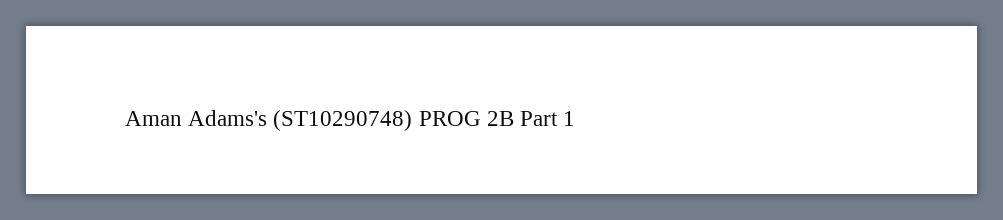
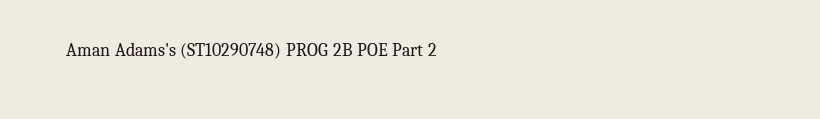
- Aman Adams's (ST10290748) PROG 2B Part 1
+ Aman Adams's (ST10290748) PROG 2B POE Part 2

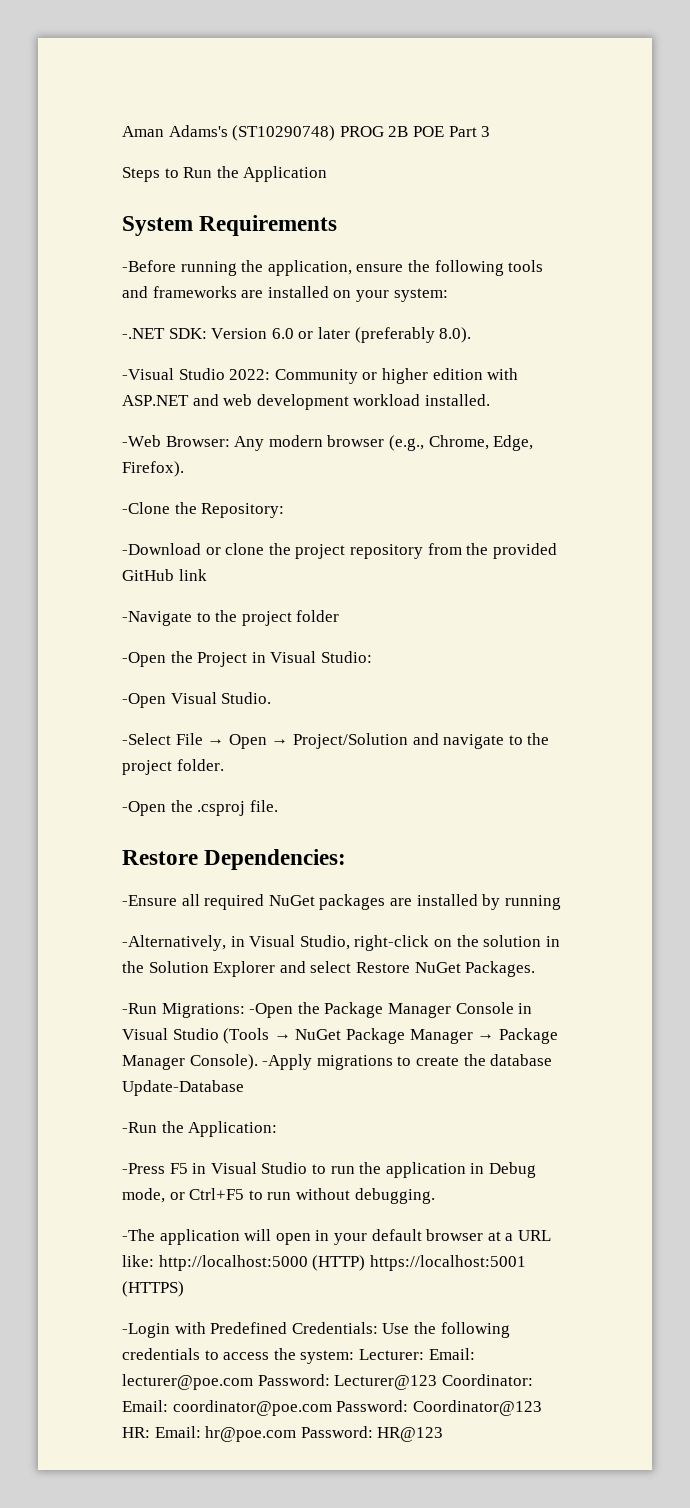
- Aman Adams's (ST10290748) PROG 2B POE Part 2
+ Aman Adams's (ST10290748) PROG 2B POE Part 3
+ Steps to Run the Application
+ System Requirements
+ -Before running the application, ensure the following tools and frameworks are installed on your system:
+ -.NET SDK: Version 6.0 or later (preferably 8.0).
+ -Visual Studio 2022: Community or higher edition with ASP.NET and web development workload installed.
+ -Web Browser: Any modern browser (e.g., Chrome, Edge, Firefox).
+ -Clone the Repository:
+ -Download or clone the project repository from the provided GitHub link
+ -Navigate to the project folder
+ -Open the Project in Visual Studio:
+ -Open Visual Studio.
+ -Select File → Open → Project/Solution and navigate to the project folder.
+ -Open the .csproj file.
+ Restore Dependencies:
+ -Ensure all required NuGet packages are installed by running
+ -Alternatively, in Visual Studio, right-click on the solution in the Solution Explorer and select Restore NuGet Packages.
+ -Run Migrations: -Open the Package Manager Console in Visual Studio (Tools → NuGet Package Manager → Package Manager Console). -Apply migrations to create the database Update-Database
+ -Run the Application:
+ -Press F5 in Visual Studio to run the application in Debug mode, or Ctrl+F5 to run without debugging.
+ -The application will open in your default browser at a URL like: http://localhost:5000 (HTTP) https://localhost:5001 (HTTPS)
+ -Login with Predefined Credentials: Use the following credentials to access the system: Lecturer: Email: lecturer@poe.com Password: Lecturer@123 Coordinator: Email: coordinator@poe.com Password: Coordinator@123 HR: Email: hr@poe.com Password: HR@123

